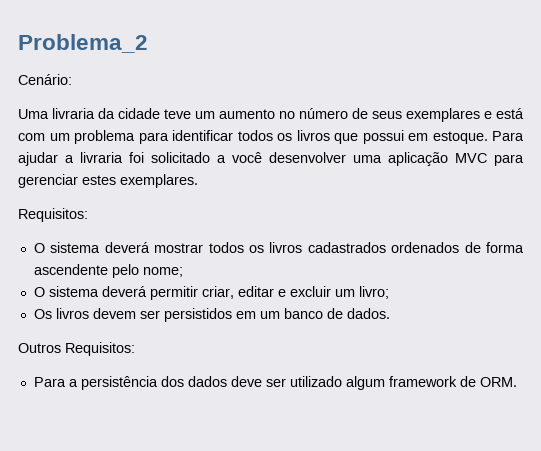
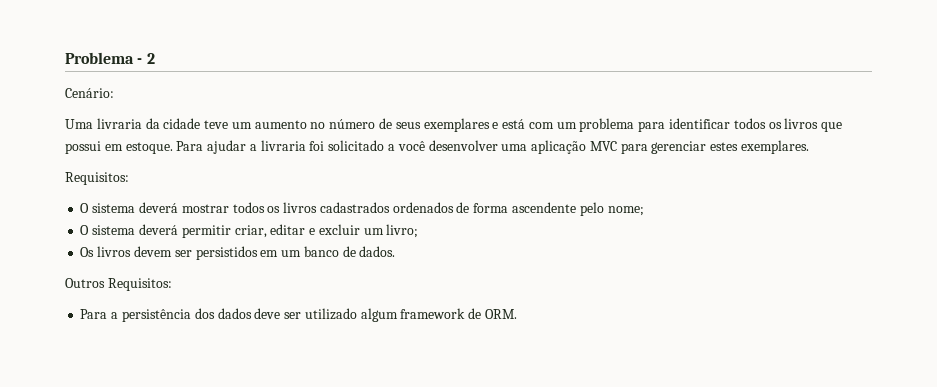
- Problema_2
+ Problema - 2

